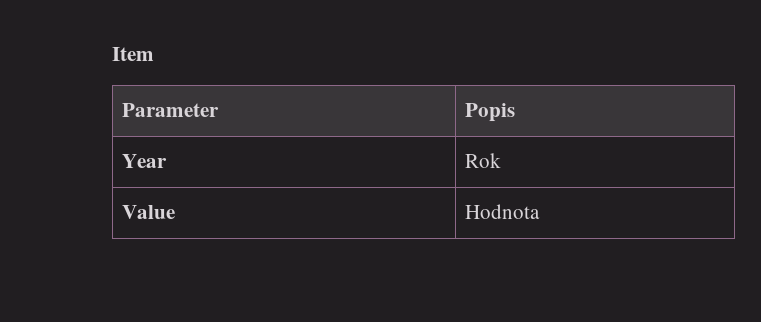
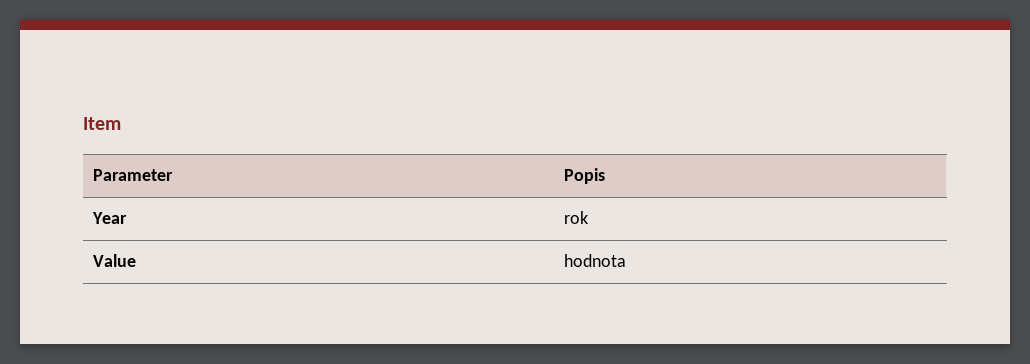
- Year | Rok
+ Year | rok
- Value | Hodnota
+ Value | hodnota

